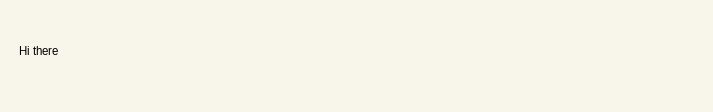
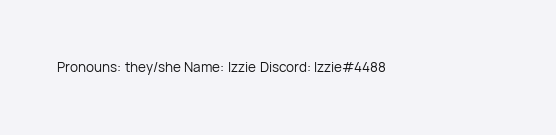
- Hi there
+ Pronouns: they/she Name: Izzie Discord: Izzie#4488

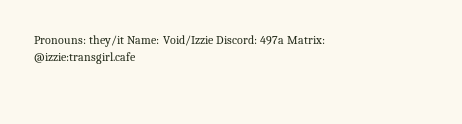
- Pronouns: they/she Name: Izzie Discord: Izzie#4488
+ Pronouns: they/it Name: Void/Izzie Discord: 497a Matrix: @izzie:transgirl.cafe

